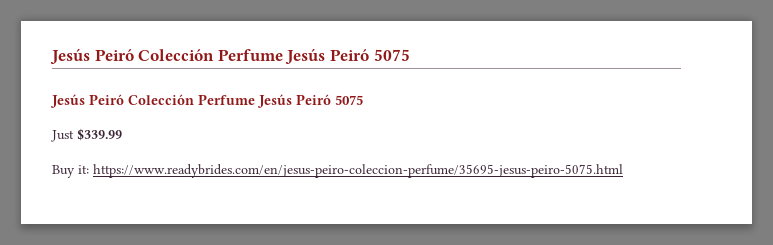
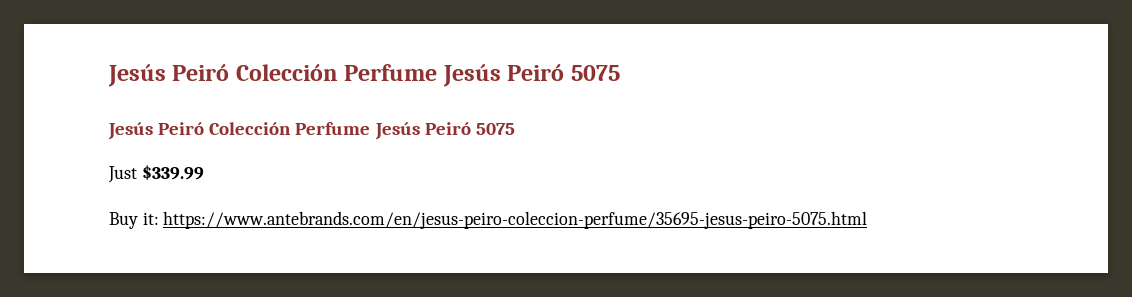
- Buy it: https://www.readybrides.com/en/jesus-peiro-coleccion-perfume/35695-jesus-peiro-5075.html
+ Buy it: https://www.antebrands.com/en/jesus-peiro-coleccion-perfume/35695-jesus-peiro-5075.html

